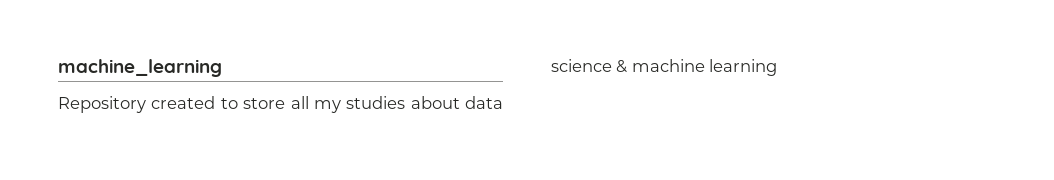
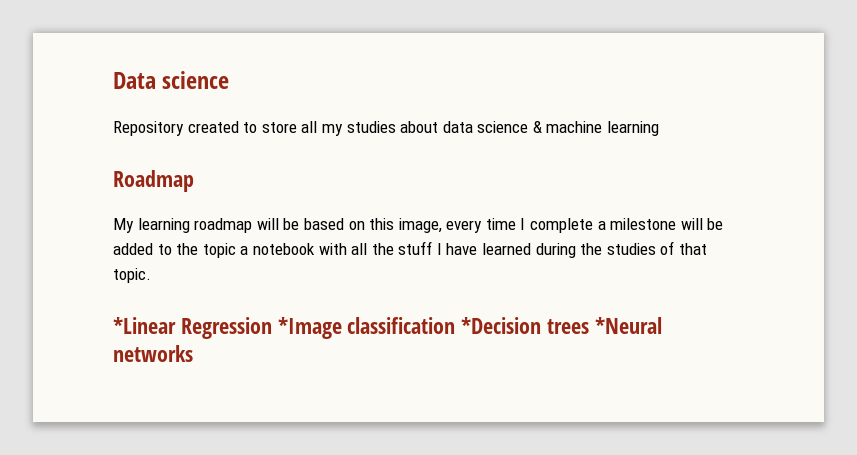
- machine_learning
+ Data science
+ Roadmap
+ My learning roadmap will be based on this image, every time I complete a milestone will be added to the topic a notebook with all the stuff I have learned during the studies of that topic.
+ *Linear Regression *Image classification *Decision trees *Neural networks

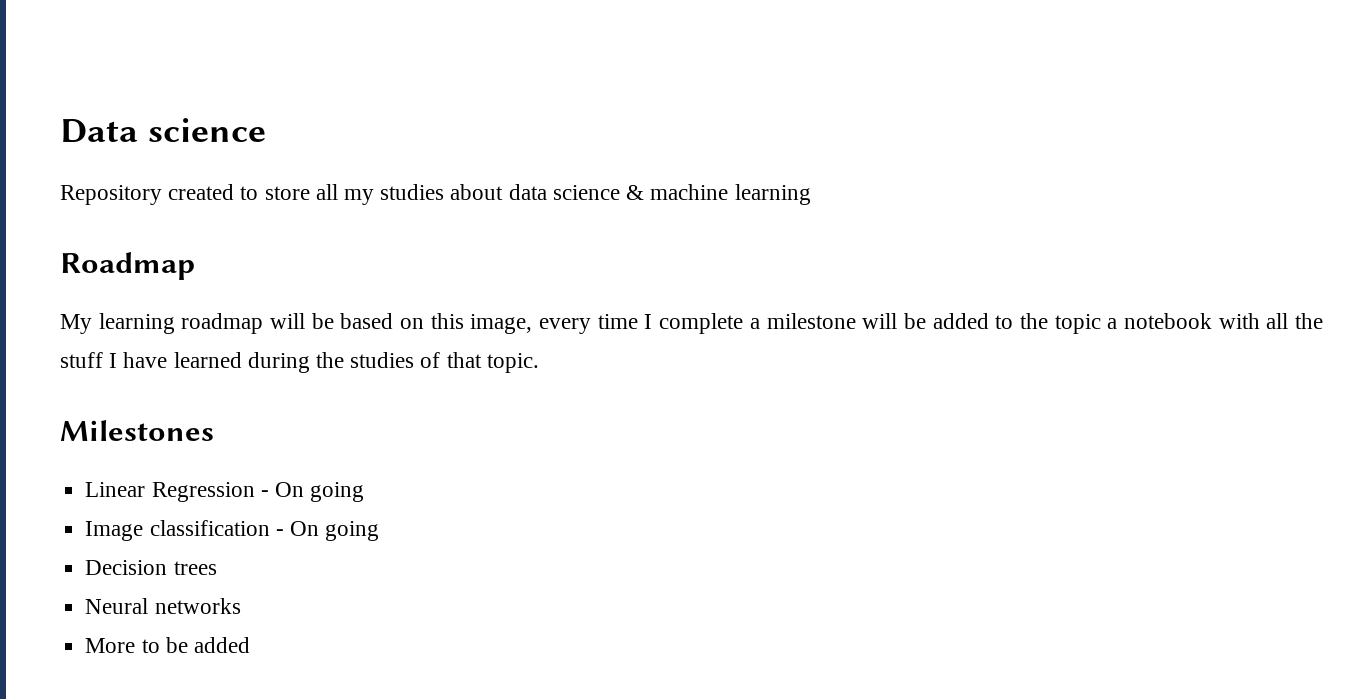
- *Linear Regression *Image classification *Decision trees *Neural networks
+ Milestones
+ Linear Regression - On going
+ Image classification - On going
+ Decision trees
+ Neural networks
+ More to be added

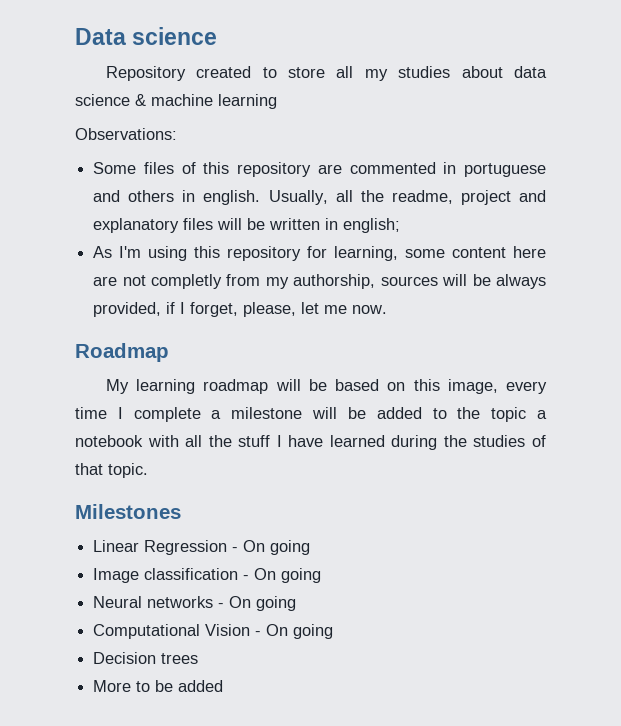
+ Observations:
+ Some files of this repository are commented in portuguese and others in english. Usually, all the readme, project and explanatory files will be written in english;
+ As I'm using this repository for learning, some content here are not completly from my authorship, sources will be always provided, if I forget, please, let me now.
+ Neural networks - On going
+ Computational Vision - On going
- Neural networks

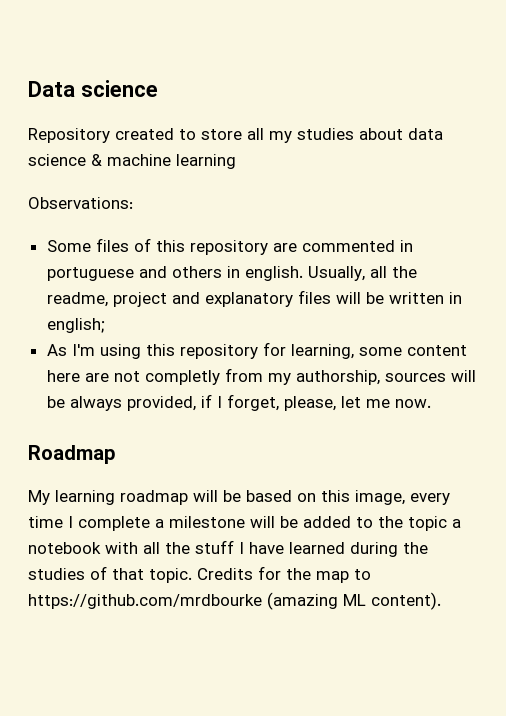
- My learning roadmap will be based on this image, every time I complete a milestone will be added to the topic a notebook with all the stuff I have learned during the studies of that topic.
- Milestones
- Linear Regression - On going
- Image classification - On going
- Neural networks - On going
- Computational Vision - On going
- Decision trees
- More to be added
+ My learning roadmap will be based on this image, every time I complete a milestone will be added to the topic a notebook with all the stuff I have learned during the studies of that topic. Credits for the map to https://github.com/mrdbourke (amazing ML content).

